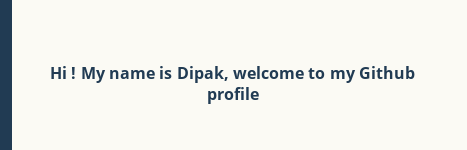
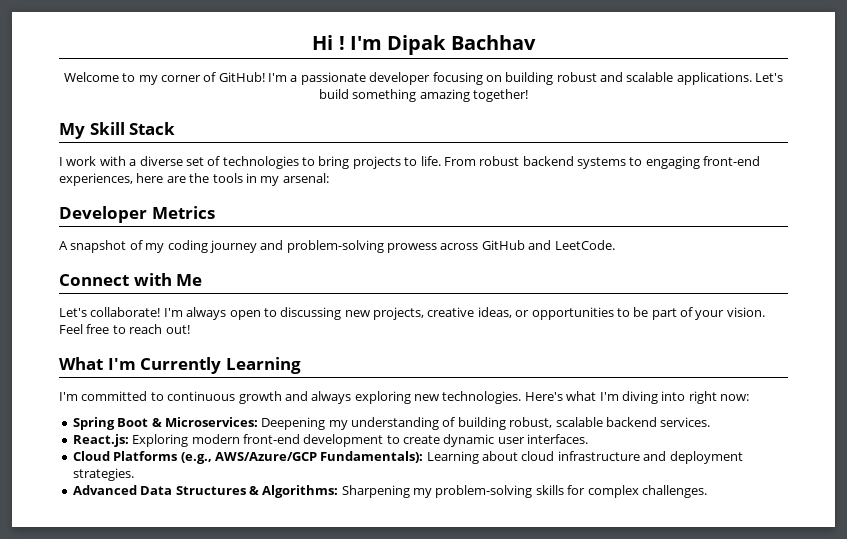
- My name is Dipak, welcome to my Github profile
+ I'm Dipak Bachhav
+ Welcome to my corner of GitHub! I'm a passionate developer focusing on building robust and scalable applications. Let's build something amazing together!
+ My Skill Stack
+ I work with a diverse set of technologies to bring projects to life. From robust backend systems to engaging front-end experiences, here are the tools in my arsenal:
+ Developer Metrics
+ A snapshot of my coding journey and problem-solving prowess across GitHub and LeetCode.
+ Connect with Me
+ Let's collaborate! I'm always open to discussing new projects, creative ideas, or opportunities to be part of your vision. Feel free to reach out!
+ What I'm Currently Learning
+ I'm committed to continuous growth and always exploring new technologies. Here's what I'm diving into right now:
+ Spring Boot & Microservices: Deepening my understanding of building robust, scalable backend services.
+ React.js: Exploring modern front-end development to create dynamic user interfaces.
+ Cloud Platforms (e.g., AWS/Azure/GCP Fundamentals): Learning about cloud infrastructure and deployment strategies.
+ Advanced Data Structures & Algorithms: Sharpening my problem-solving skills for complex challenges.

